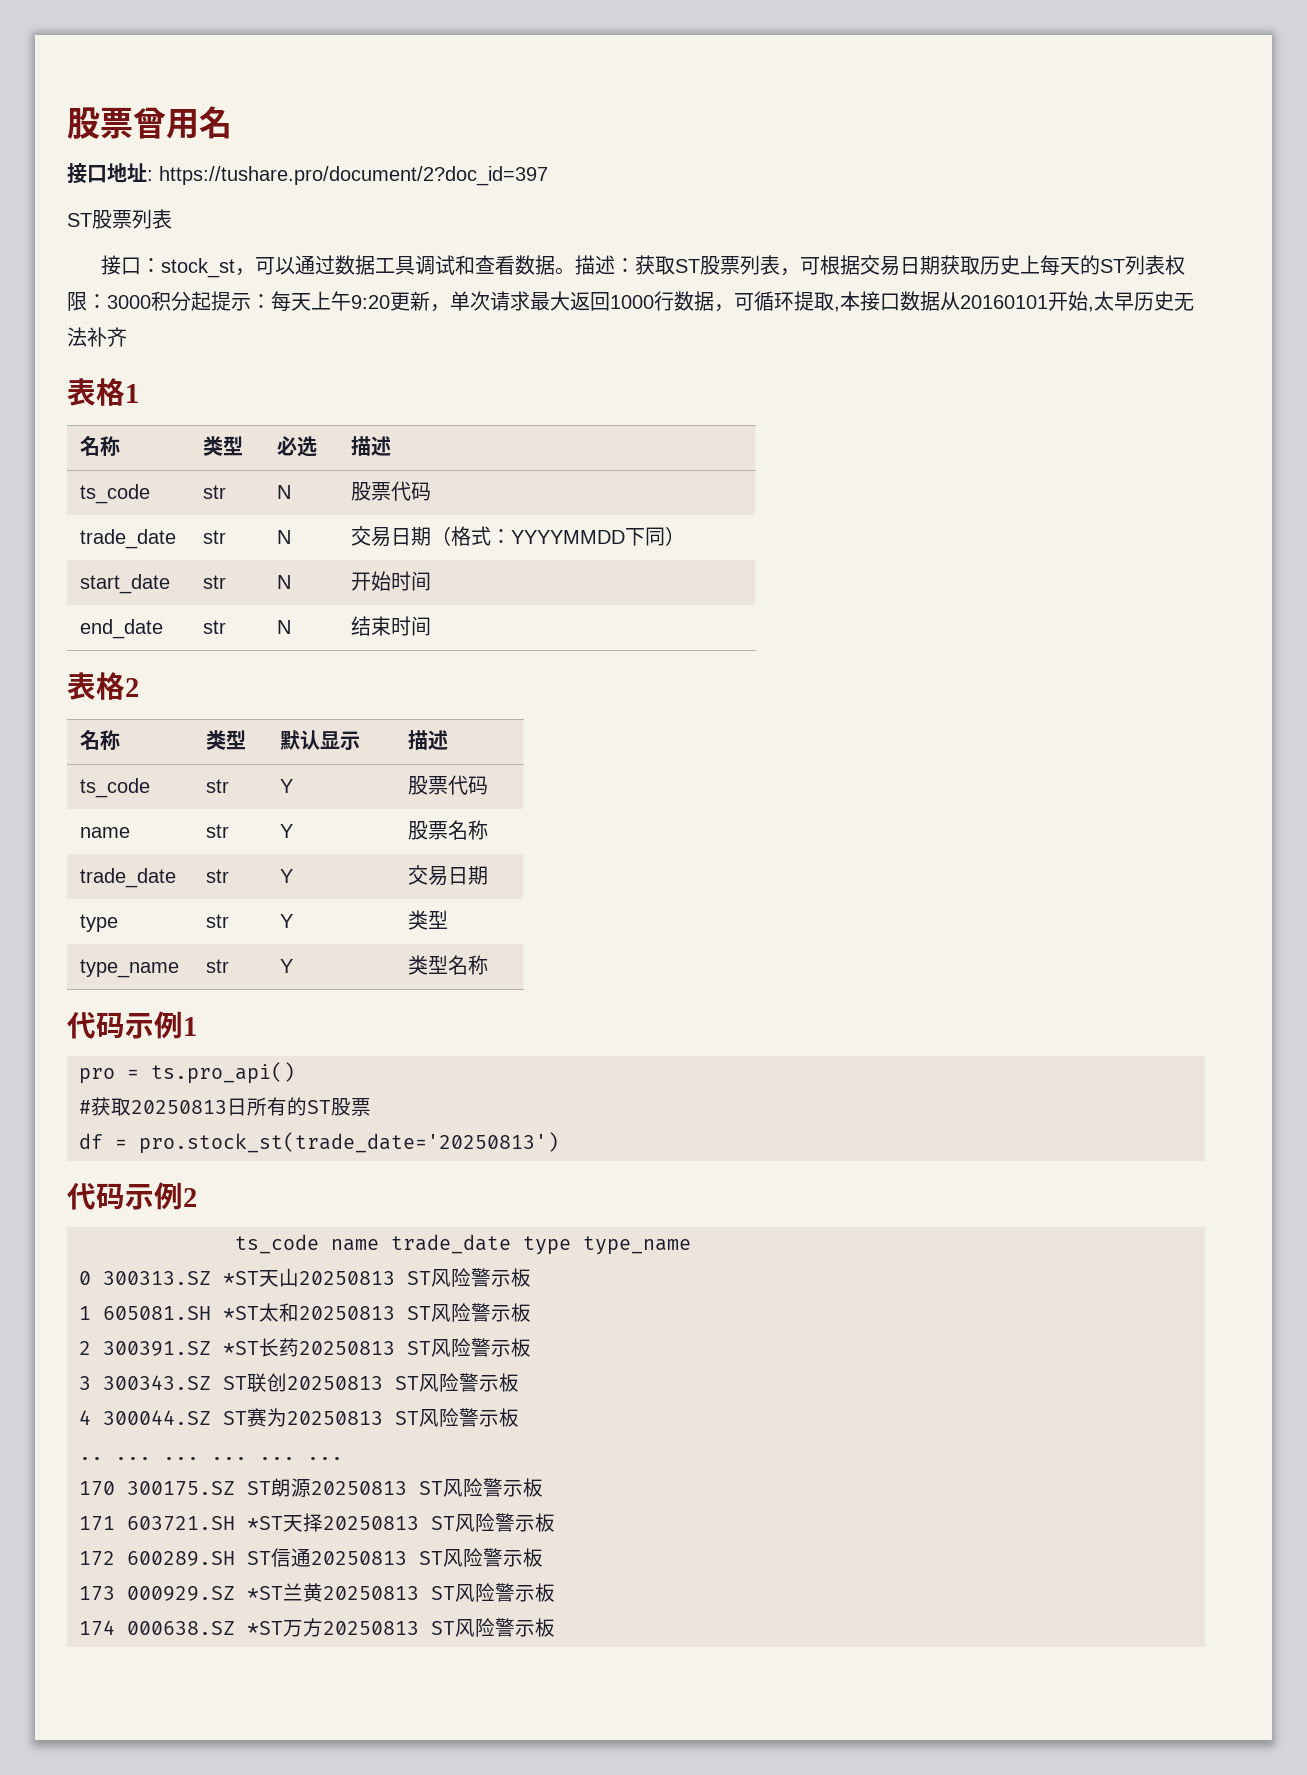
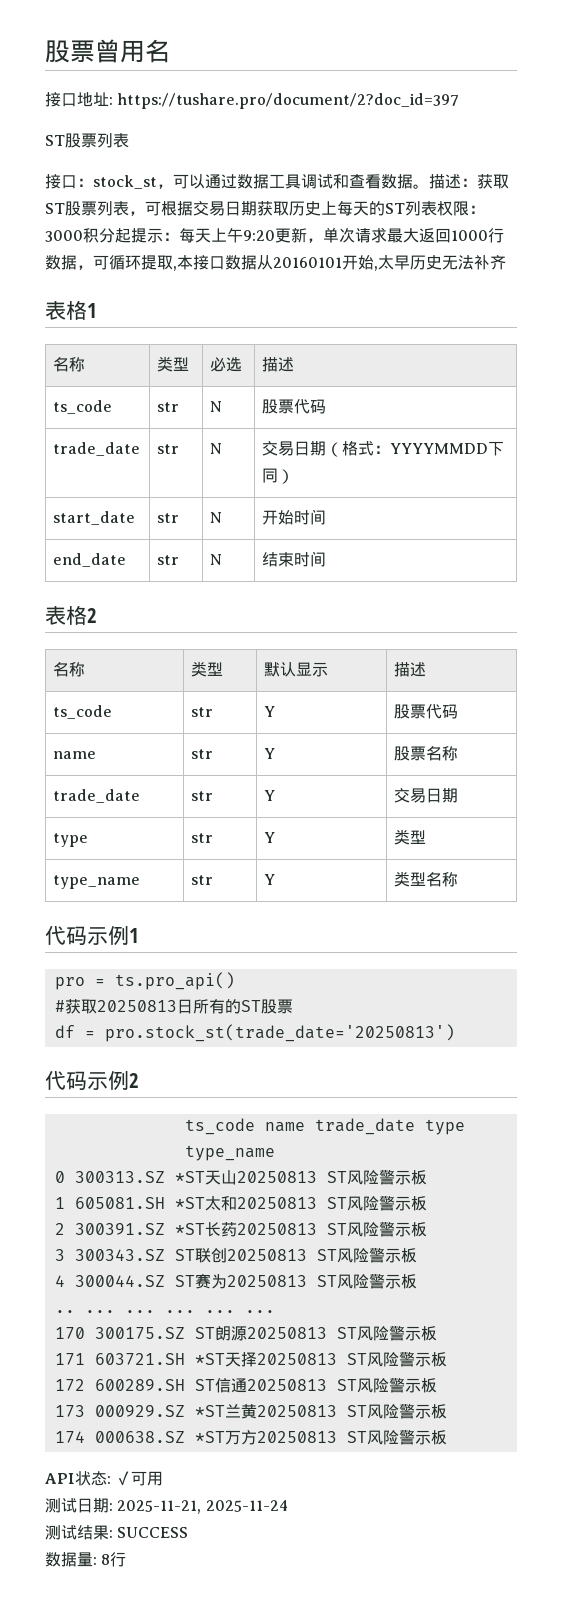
+ API状态: ✓可用
+ 测试日期: 2025-11-21, 2025-11-24
+ 测试结果: SUCCESS
+ 数据量: 8行

